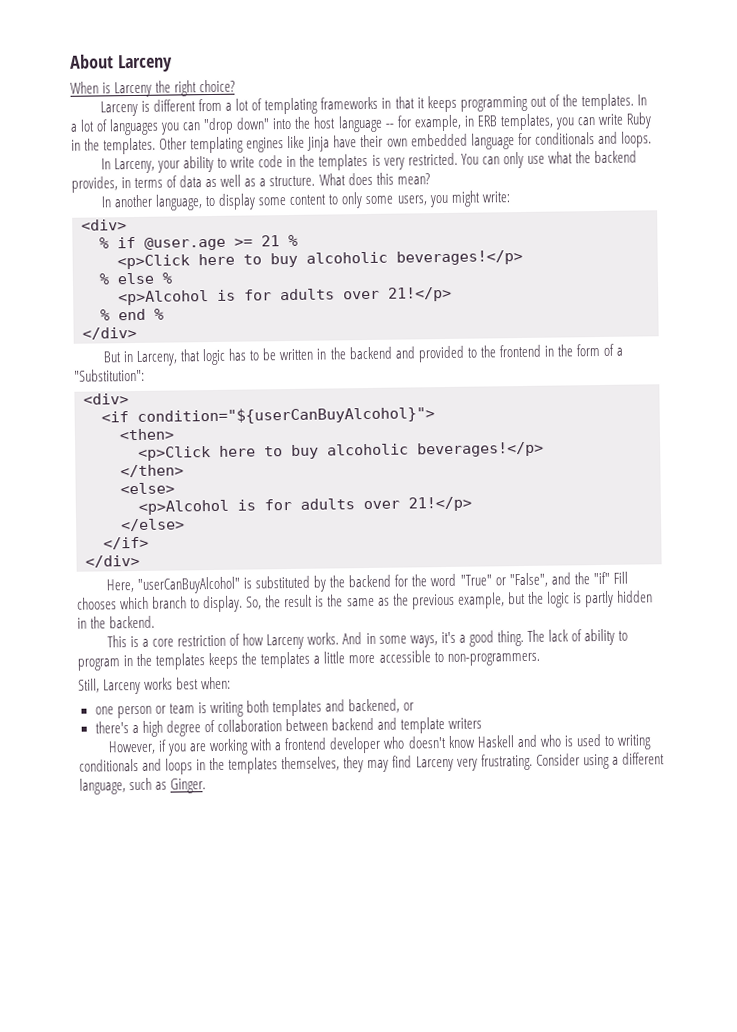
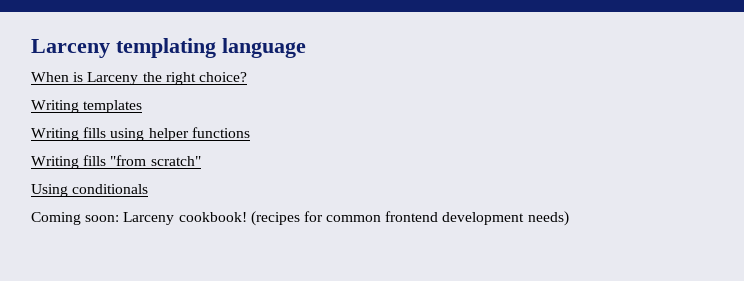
- About Larceny
+ Larceny templating language
- Larceny is different from a lot of templating frameworks in that it keeps programming out of the templates. In a lot of languages you can "drop down" into the host language -- for example, in ERB templates, you can write Ruby in the templates. Other templating engines like Jinja have their own embedded language for conditionals and loops.
- In Larceny, your ability to write code in the templates is very restricted. You can only use what the backend provides, in terms of data as well as a structure. What does this mean?
- In another language, to display some content to only some users, you might write:
- <div>
- % if @user.age >= 21 %
- <p>Click here to buy alcoholic beverages!</p>
- % else %
- <p>Alcohol is for adults over 21!</p>
- % end %
- </div>
- But in Larceny, that logic has to be written in the backend and provided to the frontend in the form of a "Substitution":
- <div>
- <if condition="${userCanBuyAlcohol}">
- <then>
- <p>Click here to buy alcoholic beverages!</p>
- </then>
- <else>
- <p>Alcohol is for adults over 21!</p>
- </else>
- </if>
- </div>
- Here, "userCanBuyAlcohol" is substituted by the backend for the word "True" or "False", and the "if" Fill chooses which branch to display. So, the result is the same as the previous example, but the logic is partly hidden in the backend.
- This is a core restriction of how Larceny works. And in some ways, it's a good thing. The lack of ability to program in the templates keeps the templates a little more accessible to non-programmers.
- Still, Larceny works best when:
- one person or team is writing both templates and backened, or
- there's a high degree of collaboration between backend and template writers
- However, if you are working with a frontend developer who doesn't know Haskell and who is used to writing conditionals and loops in the templates themselves, they may find Larceny very frustrating. Consider using a different language, such as Ginger.
+ Writing templates
+ Writing fills using helper functions
+ Writing fills "from scratch"
+ Using conditionals
+ Coming soon: Larceny cookbook! (recipes for common frontend development needs)

